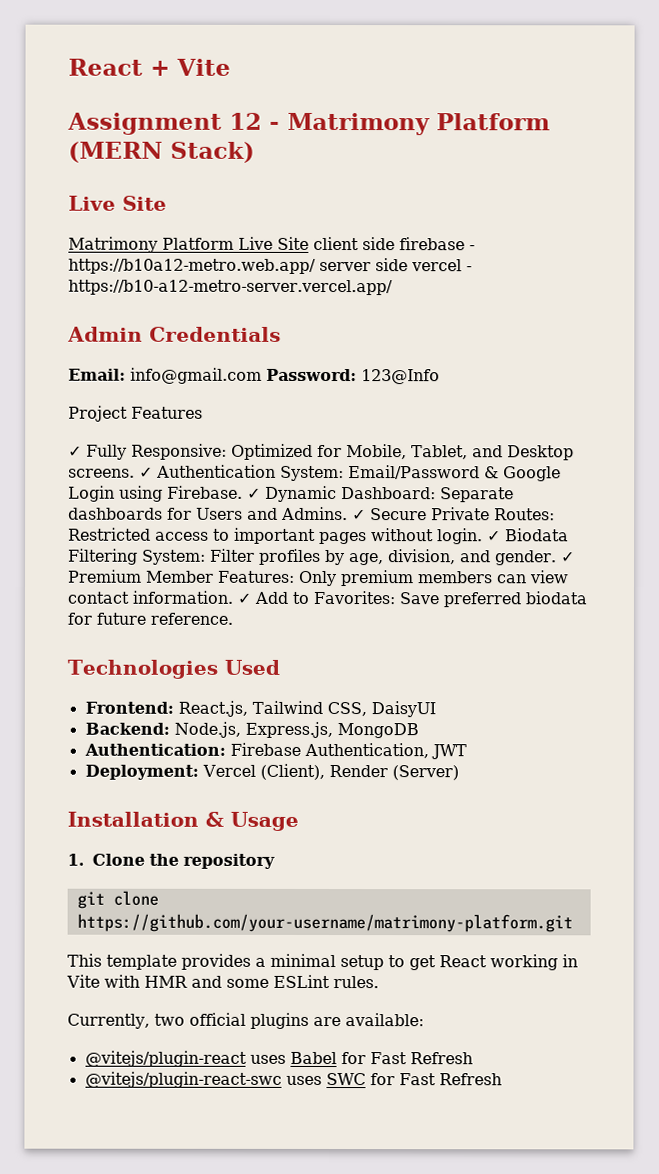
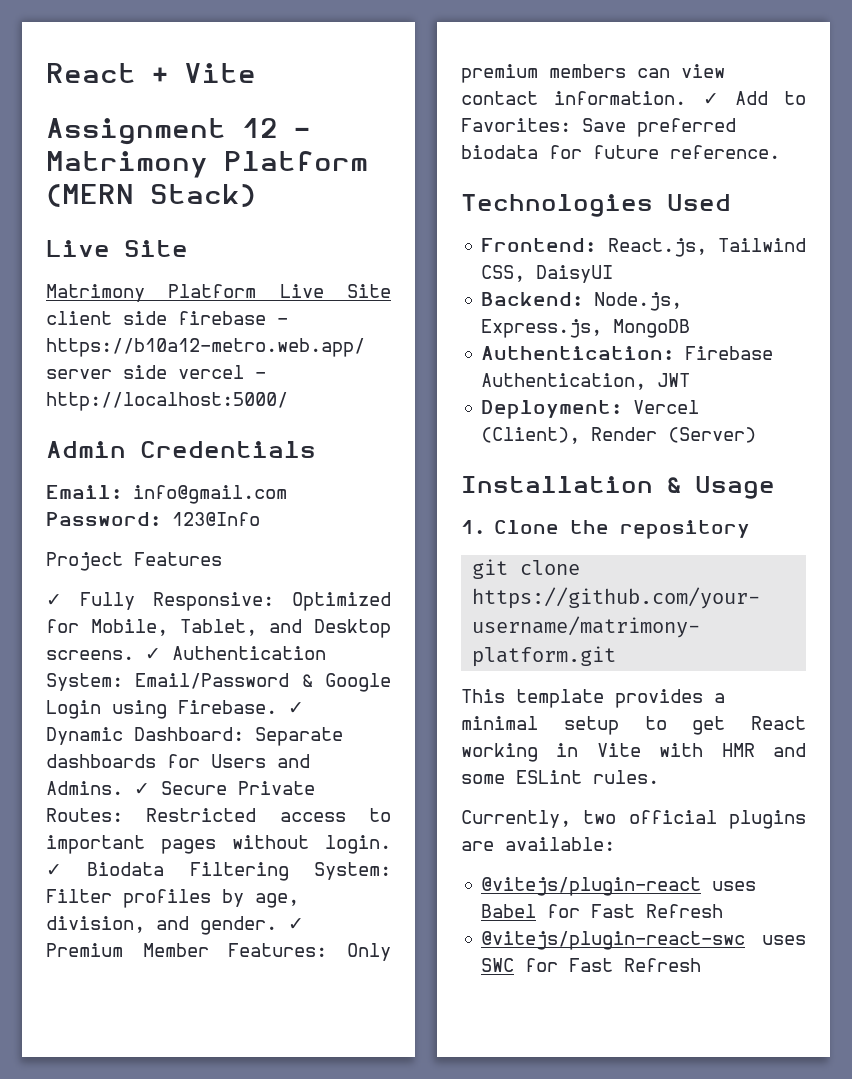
- Matrimony Platform Live Site client side firebase - https://b10a12-metro.web.app/ server side vercel - https://b10-a12-metro-server.vercel.app/
+ Matrimony Platform Live Site client side firebase - https://b10a12-metro.web.app/ server side vercel - http://localhost:5000/

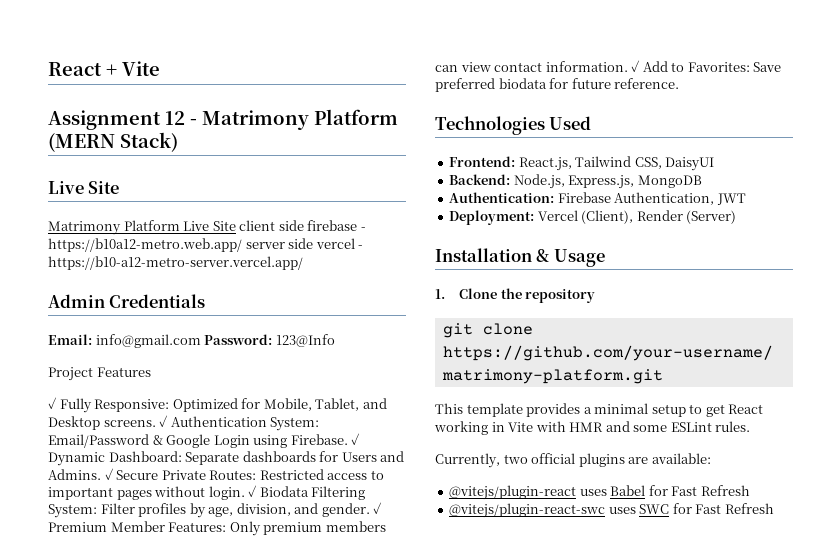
- Matrimony Platform Live Site client side firebase - https://b10a12-metro.web.app/ server side vercel - http://localhost:5000/
+ Matrimony Platform Live Site client side firebase - https://b10a12-metro.web.app/ server side vercel - https://b10-a12-metro-server.vercel.app/

